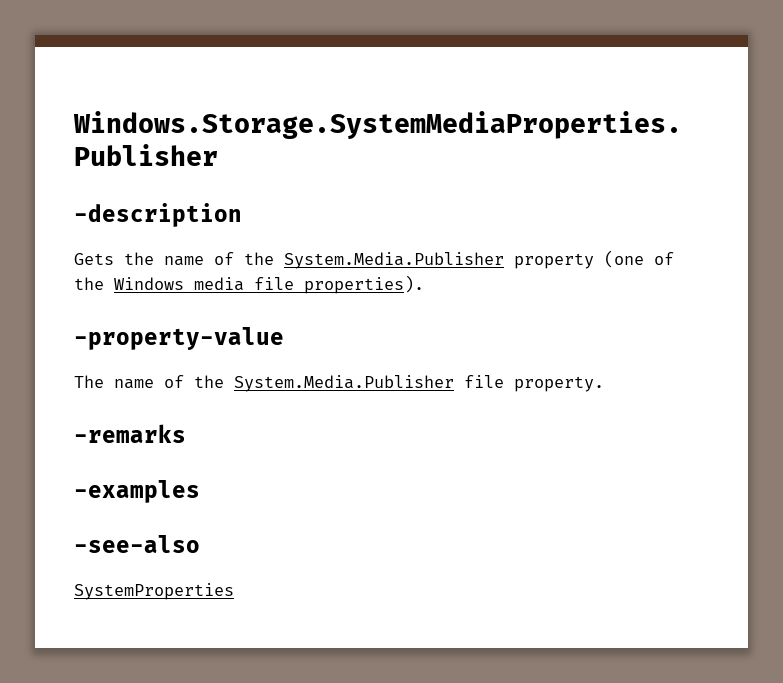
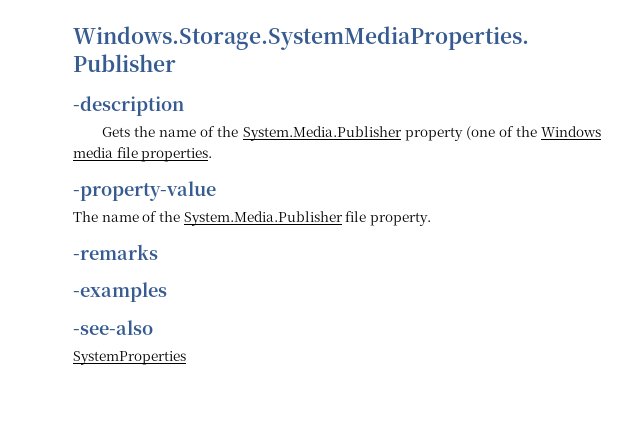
- Gets the name of the System.Media.Publisher property (one of the Windows media file properties).
+ Gets the name of the System.Media.Publisher property (one of the Windows media file properties.

